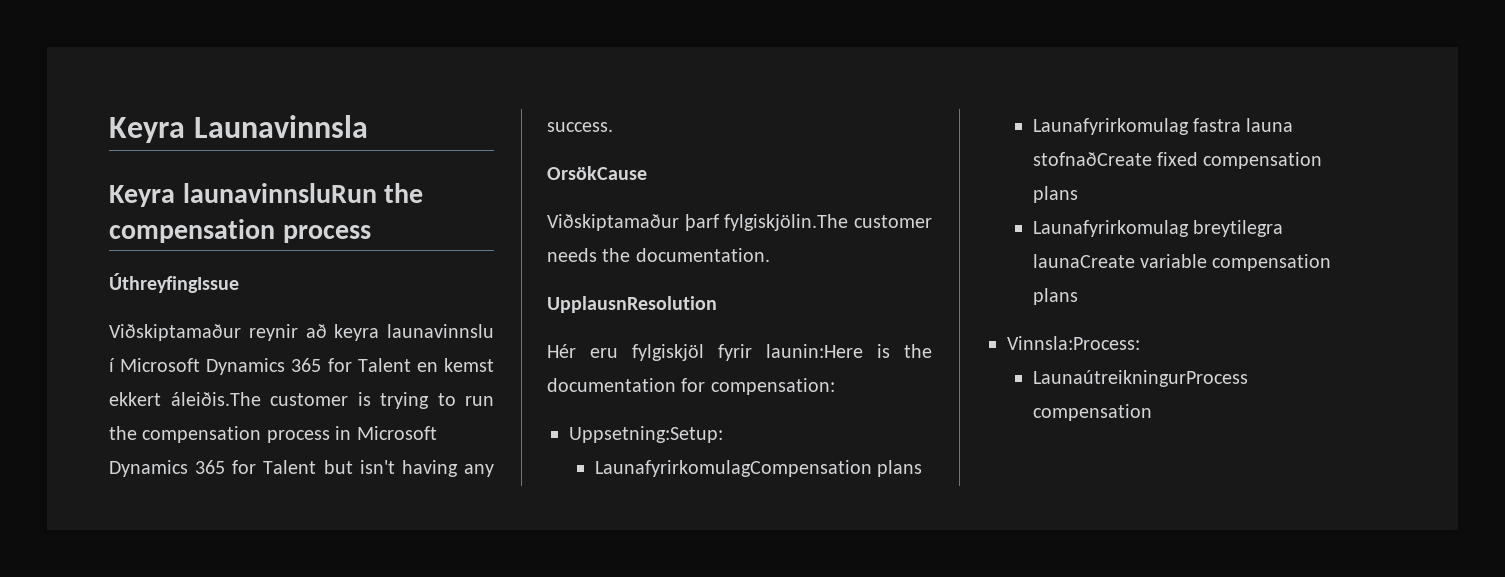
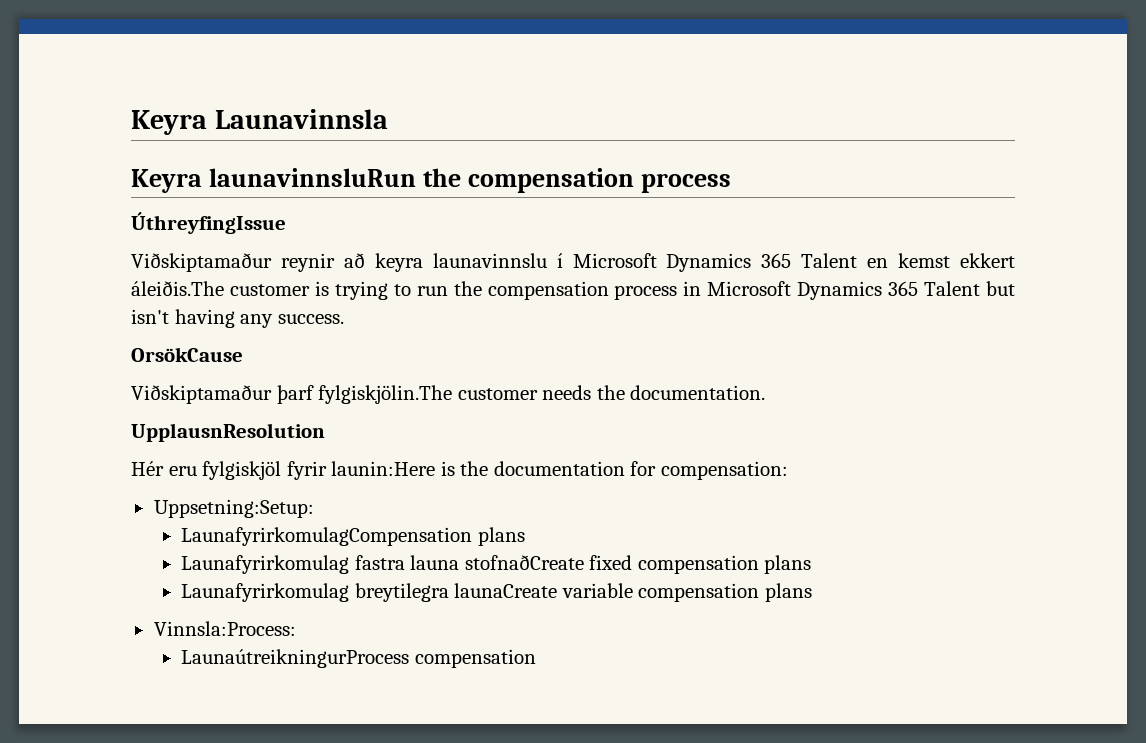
- Viðskiptamaður reynir að keyra launavinnslu í Microsoft Dynamics 365 for Talent en kemst ekkert áleiðis.The customer is trying to run the compensation process in Microsoft Dynamics 365 for Talent but isn't having any success.
+ Viðskiptamaður reynir að keyra launavinnslu í Microsoft Dynamics 365 Talent en kemst ekkert áleiðis.The customer is trying to run the compensation process in Microsoft Dynamics 365 Talent but isn't having any success.

